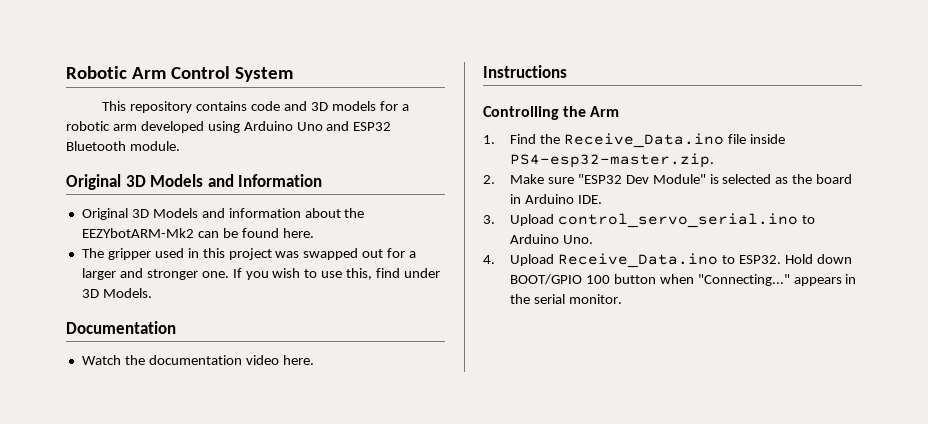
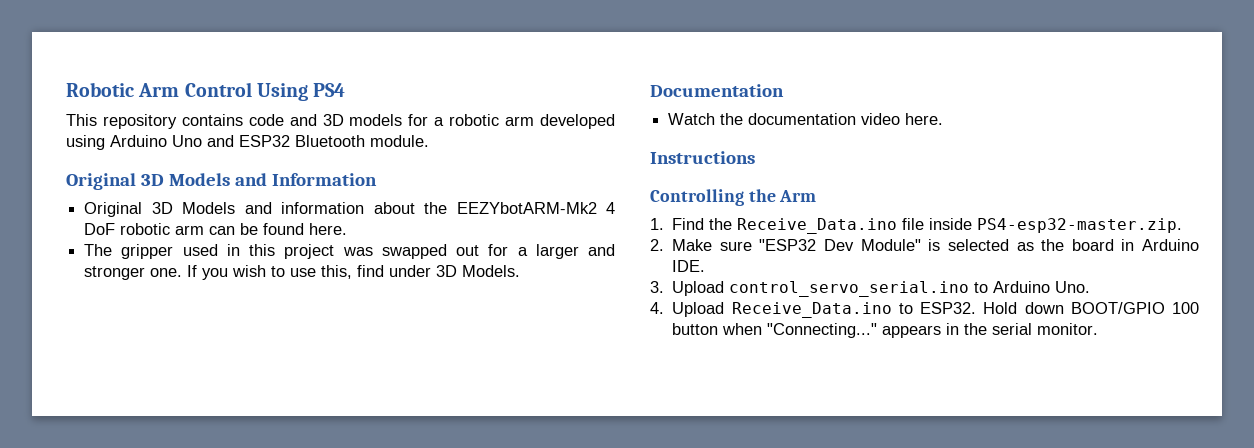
- Robotic Arm Control System
+ Robotic Arm Control Using PS4
- Original 3D Models and information about the EEZYbotARM-Mk2 can be found here.
+ Original 3D Models and information about the EEZYbotARM-Mk2 4 DoF robotic arm can be found here.

